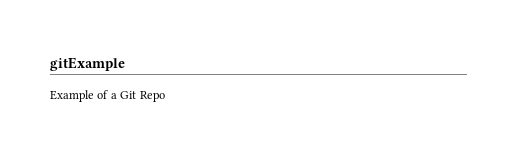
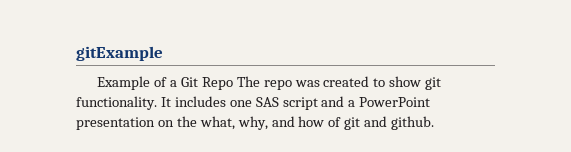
- Example of a Git Repo
+ Example of a Git Repo The repo was created to show git functionality. It includes one SAS script and a PowerPoint presentation on the what, why, and how of git and github.

